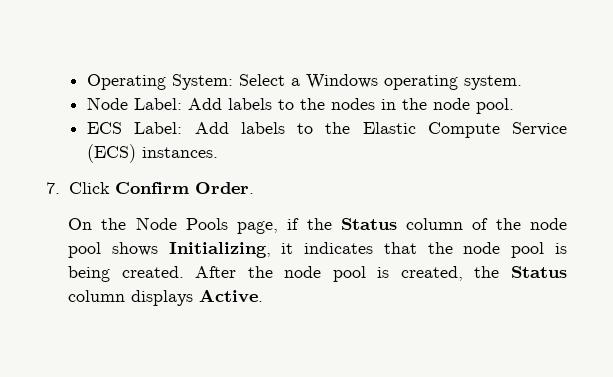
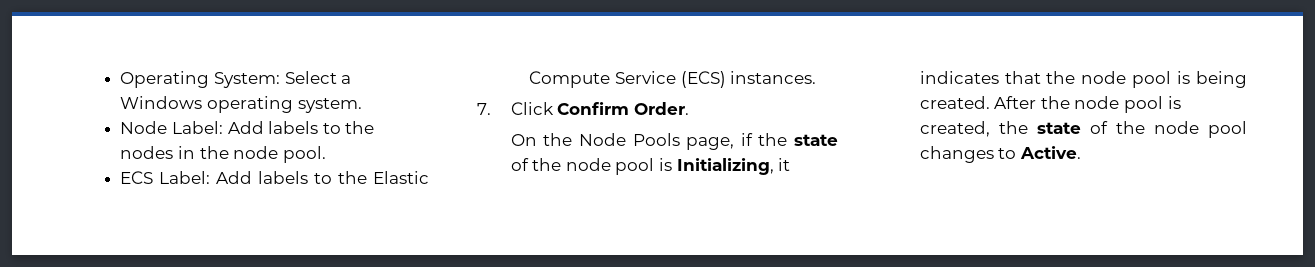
- On the Node Pools page, if the Status column of the node pool shows Initializing, it indicates that the node pool is being created.
+ On the Node Pools page, if the state of the node pool is Initializing, it indicates that the node pool is being created.
- After the node pool is created, the Status column displays Active.
+ After the node pool is created, the state of the node pool changes to Active.

